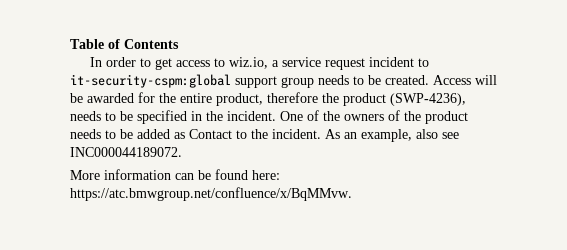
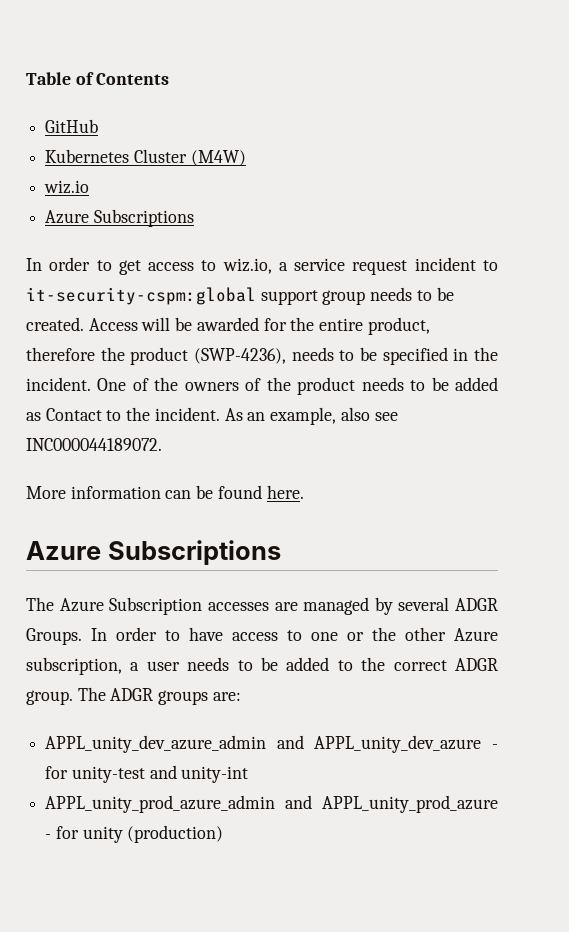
+ GitHub
+ Kubernetes Cluster (M4W)
+ wiz.io
+ Azure Subscriptions
- More information can be found here: https://atc.bmwgroup.net/confluence/x/BqMMvw.
+ More information can be found here.
+ Azure Subscriptions
+ The Azure Subscription accesses are managed by several ADGR Groups. In order to have access to one or the other Azure subscription, a user needs to be added to the correct ADGR group. The ADGR groups are:
+ APPL_unity_dev_azure_admin and APPL_unity_dev_azure - for unity-test and unity-int
+ APPL_unity_prod_azure_admin and APPL_unity_prod_azure - for unity (production)

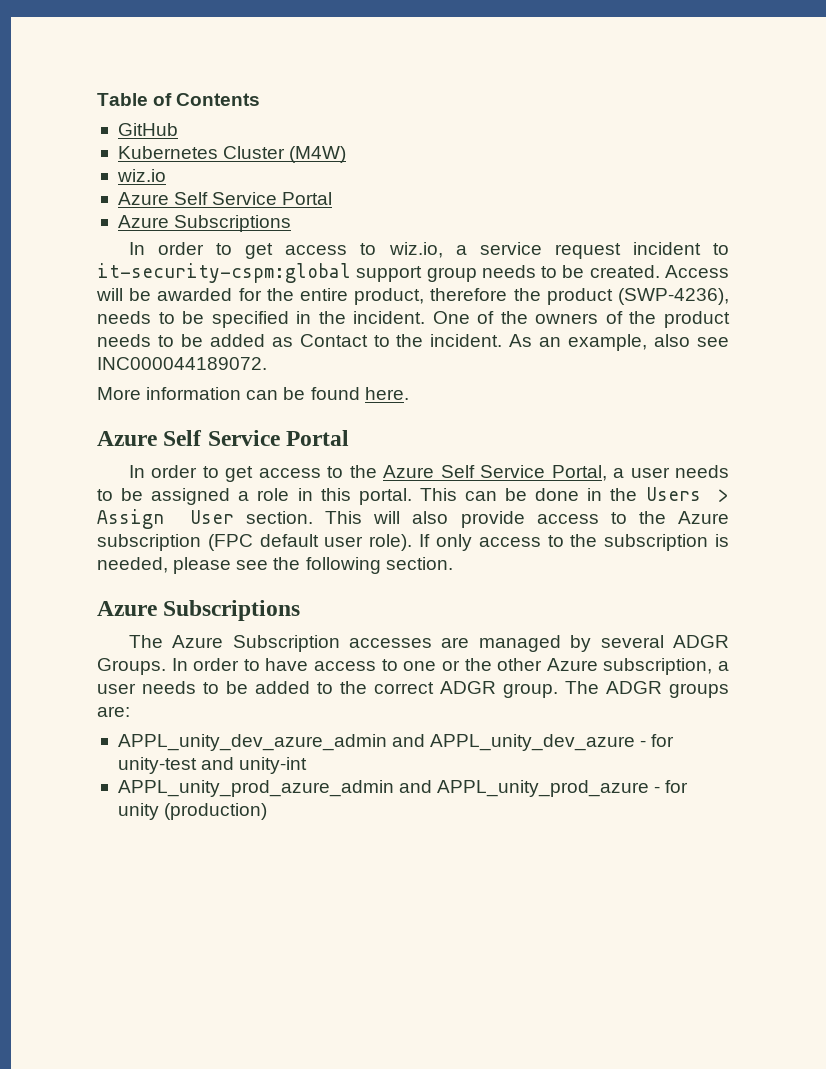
  wiz.io
+ Azure Self Service Portal
  More information can be found here.
+ Azure Self Service Portal
+ In order to get access to the Azure Self Service Portal, a user needs to be assigned a role in this portal. This can be done in the Users > Assign User section. This will also provide access to the Azure subscription (FPC default user role). If only access to the subscription is needed, please see the following section.

